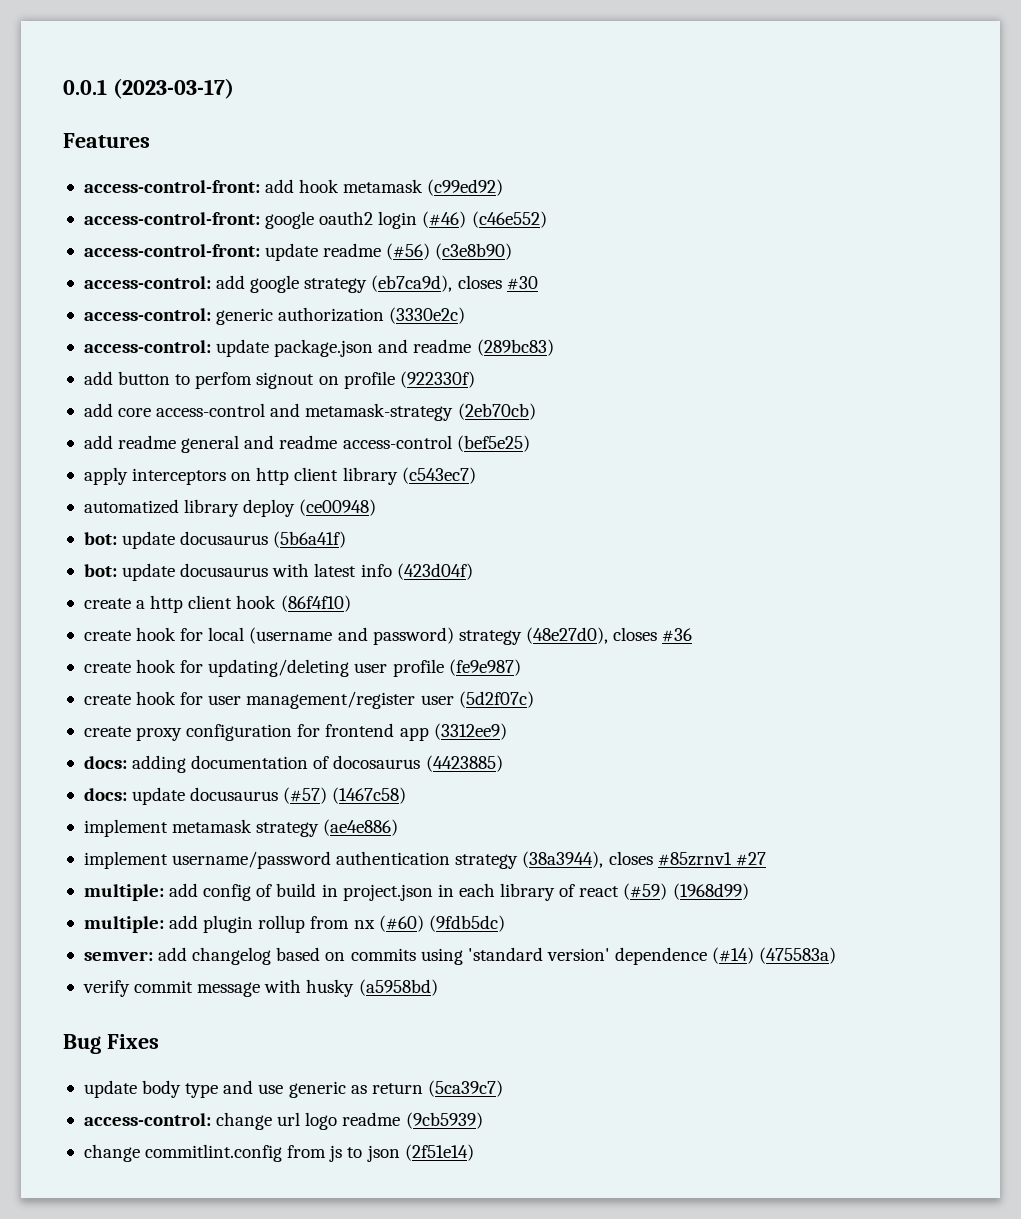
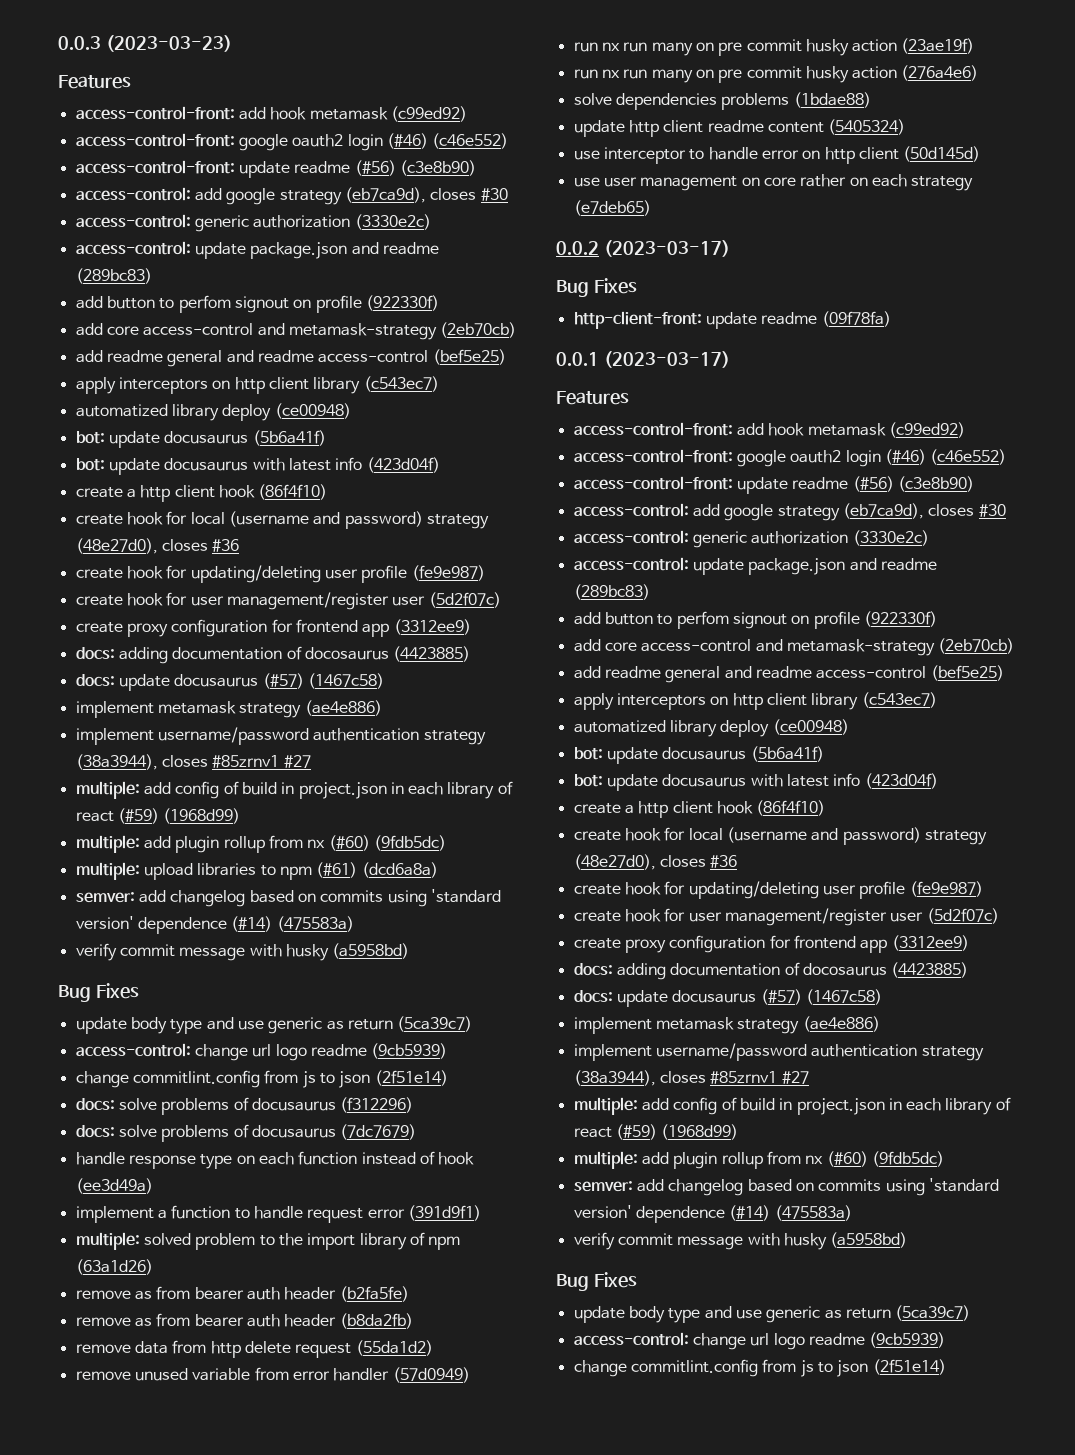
+ 0.0.3 (2023-03-23)
+ Features
+ access-control-front: add hook metamask (c99ed92)
+ access-control-front: google oauth2 login (#46) (c46e552)
+ access-control-front: update readme (#56) (c3e8b90)
+ access-control: add google strategy (eb7ca9d), closes #30
+ access-control: generic authorization (3330e2c)
+ access-control: update package.json and readme (289bc83)
+ add button to perfom signout on profile (922330f)
+ add core access-control and metamask-strategy (2eb70cb)
+ add readme general and readme access-control (bef5e25)
+ apply interceptors on http client library (c543ec7)
+ automatized library deploy (ce00948)
+ bot: update docusaurus (5b6a41f)
+ bot: update docusaurus with latest info (423d04f)
+ create a http client hook (86f4f10)
+ create hook for local (username and password) strategy (48e27d0), closes #36
+ create hook for updating/deleting user profile (fe9e987)
+ create hook for user management/register user (5d2f07c)
+ create proxy configuration for frontend app (3312ee9)
+ docs: adding documentation of docosaurus (4423885)
+ docs: update docusaurus (#57) (1467c58)
+ implement metamask strategy (ae4e886)
+ implement username/password authentication strategy (38a3944), closes #85zrnv1 #27
+ multiple: add config of build in project.json in each library of react (#59) (1968d99)
+ multiple: add plugin rollup from nx (#60) (9fdb5dc)
+ multiple: upload libraries to npm (#61) (dcd6a8a)
+ semver: add changelog based on commits using 'standard version' dependence (#14) (475583a)
+ verify commit message with husky (a5958bd)
+ Bug Fixes
+ update body type and use generic as return (5ca39c7)
+ access-control: change url logo readme (9cb5939)
+ change commitlint.config from js to json (2f51e14)
+ docs: solve problems of docusaurus (f312296)
+ docs: solve problems of docusaurus (7dc7679)
+ handle response type on each function instead of hook (ee3d49a)
+ implement a function to handle request error (391d9f1)
+ multiple: solved problem to the import library of npm (63a1d26)
+ remove as from bearer auth header (b2fa5fe)
+ remove as from bearer auth header (b8da2fb)
+ remove data from http delete request (55da1d2)
+ remove unused variable from error handler (57d0949)
+ run nx run many on pre commit husky action (23ae19f)
+ run nx run many on pre commit husky action (276a4e6)
+ solve dependencies problems (1bdae88)
+ update http client readme content (5405324)
+ use interceptor to handle error on http client (50d145d)
+ use user management on core rather on each strategy (e7deb65)
+ 0.0.2 (2023-03-17)
+ Bug Fixes
+ http-client-front: update readme (09f78fa)

